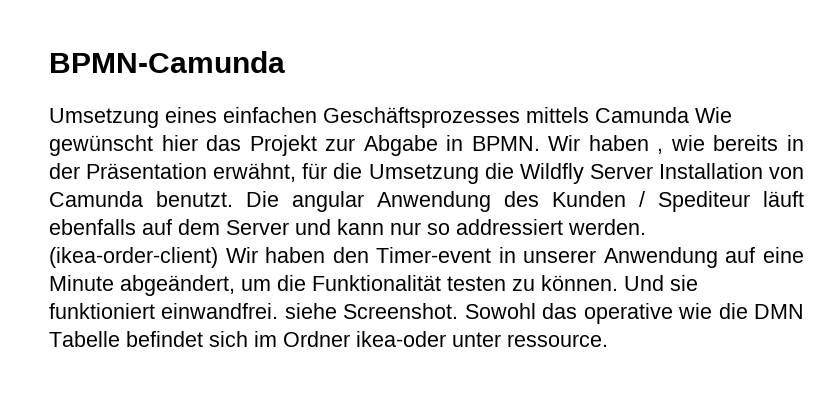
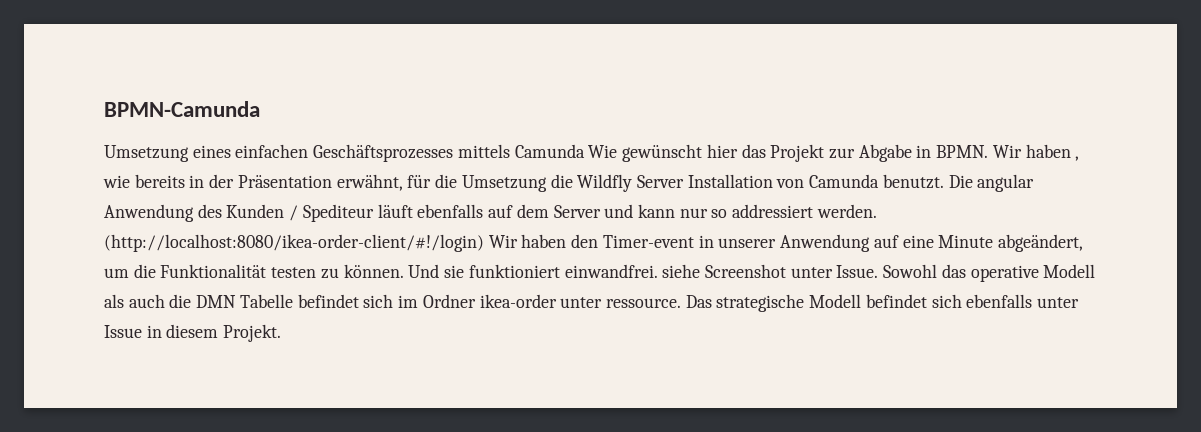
- (ikea-order-client) Wir haben den Timer-event in unserer Anwendung auf eine Minute abgeändert, um die Funktionalität testen zu können.
+ (http://localhost:8080/ikea-order-client/#!/login) Wir haben den Timer-event in unserer Anwendung auf eine Minute abgeändert, um die Funktionalität testen zu können.
- Und sie funktioniert einwandfrei. siehe Screenshot. Sowohl das operative wie die DMN Tabelle befindet sich im Ordner ikea-oder unter ressource.
+ Und sie funktioniert einwandfrei. siehe Screenshot unter Issue. Sowohl das operative Modell als auch die DMN Tabelle befindet sich im Ordner ikea-order unter ressource.
+ Das strategische Modell befindet sich ebenfalls unter Issue in diesem Projekt.

